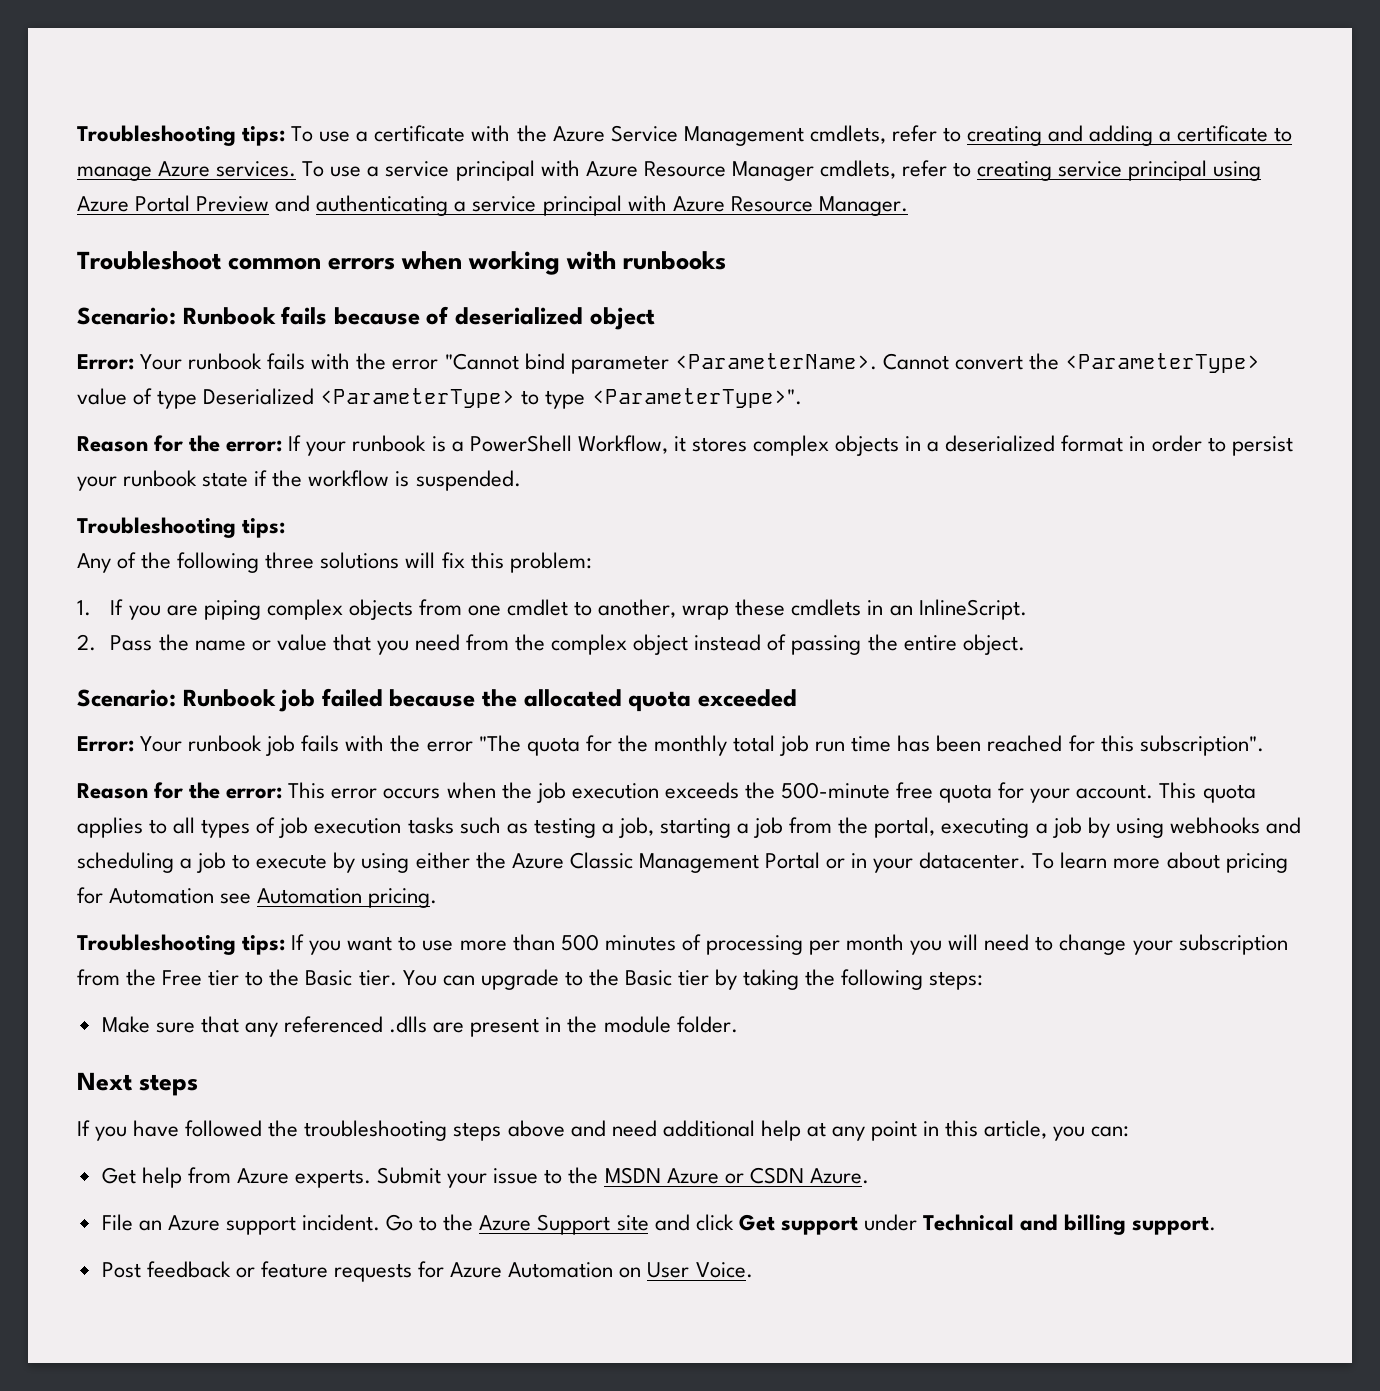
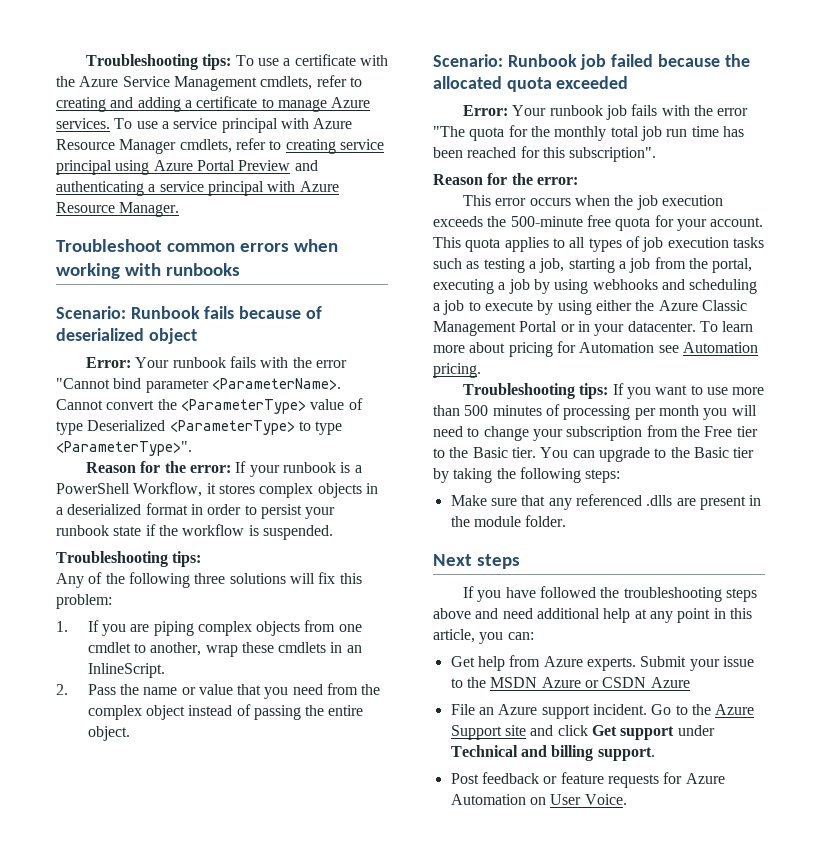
  Error: Your runbook job fails with the error "The quota for the monthly total job run time has been reached for this subscription".
- Reason for the error: This error occurs when the job execution exceeds the 500-minute free quota for your account.
+ Reason for the error:
+ This error occurs when the job execution exceeds the 500-minute free quota for your account.
- Submit your issue to the MSDN Azure or CSDN Azure.
+ Submit your issue to the MSDN Azure or CSDN Azure

